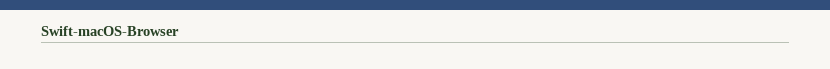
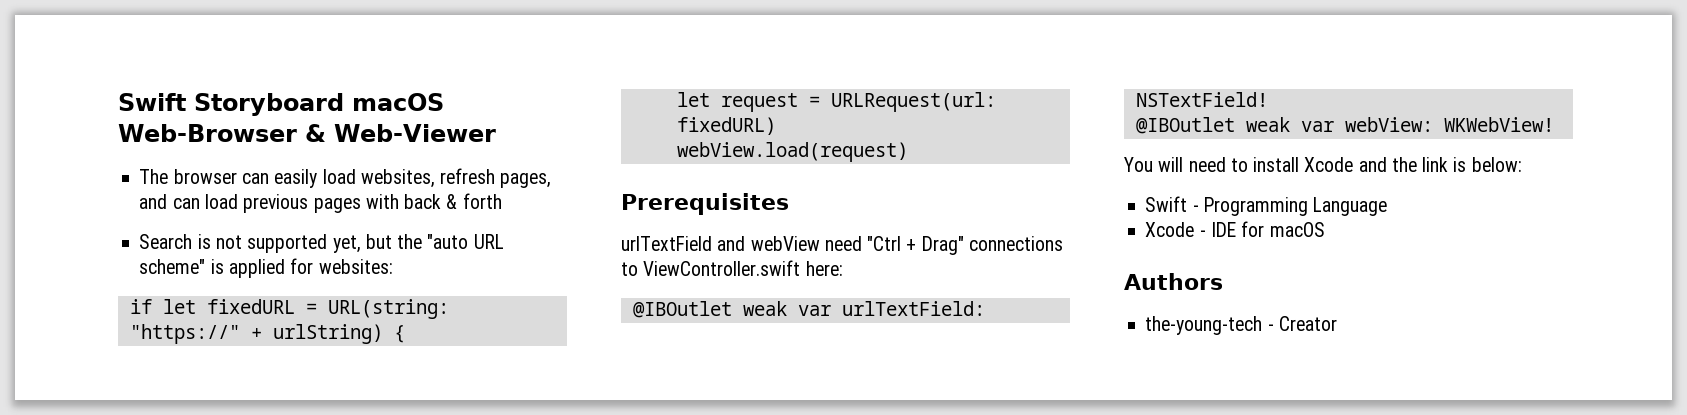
- Swift-macOS-Browser
+ Swift Storyboard macOS Web-Browser & Web-Viewer
+ The browser can easily load websites, refresh pages, and can load previous pages with back & forth
+ Search is not supported yet, but the "auto URL scheme" is applied for websites:
+ if let fixedURL = URL(string: "https://" + urlString) {
+ let request = URLRequest(url: fixedURL)
+ webView.load(request)
+ Prerequisites
+ urlTextField and webView need "Ctrl + Drag" connections to ViewController.swift here:
+ @IBOutlet weak var urlTextField: NSTextField!
+ @IBOutlet weak var webView: WKWebView!
+ You will need to install Xcode and the link is below:
+ Swift - Programming Language
+ Xcode - IDE for macOS
+ Authors
+ the-young-tech - Creator

